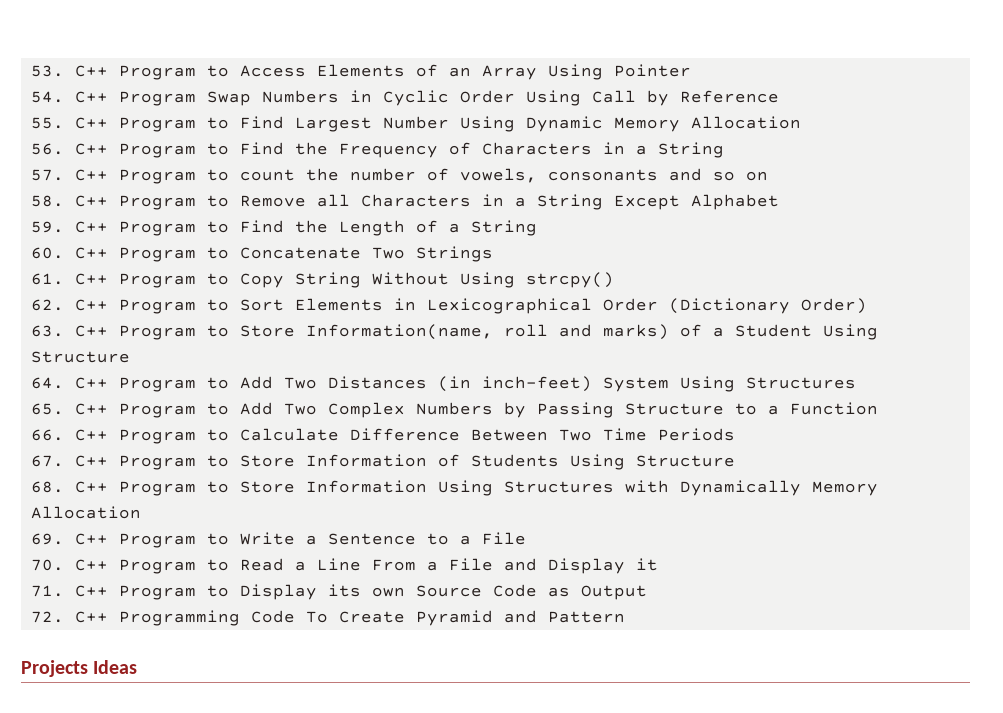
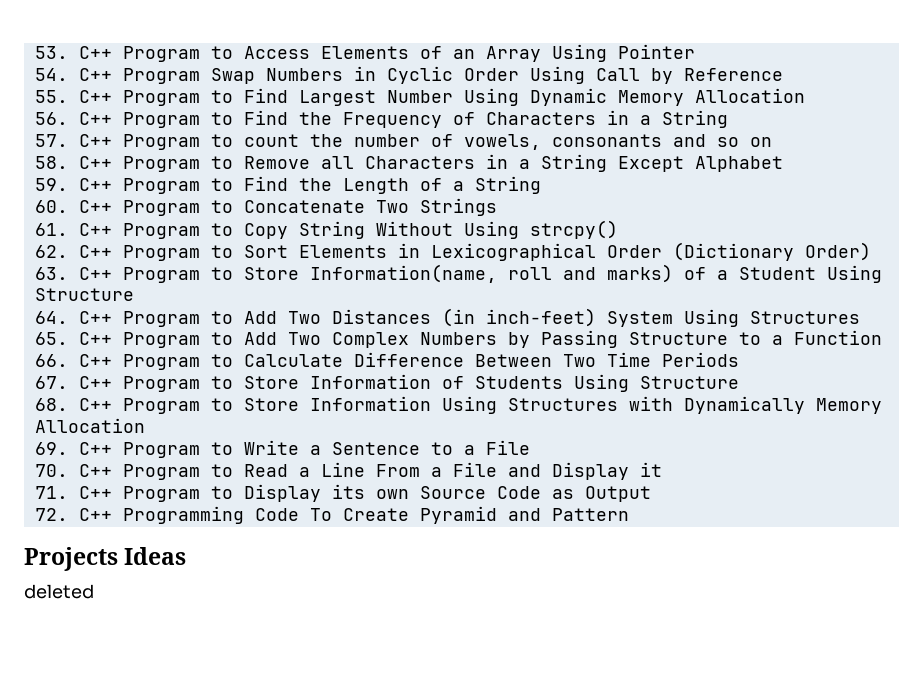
+ deleted

